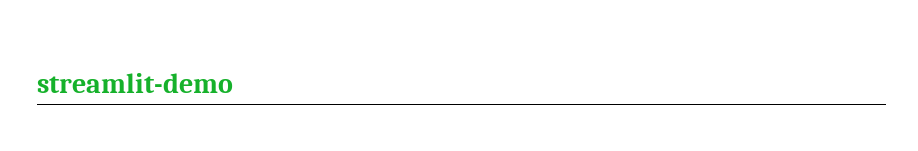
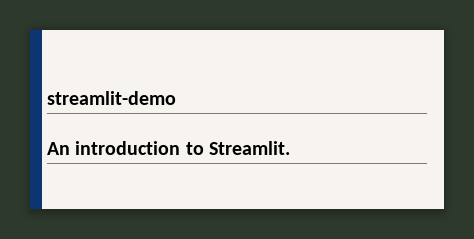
+ An introduction to Streamlit.

